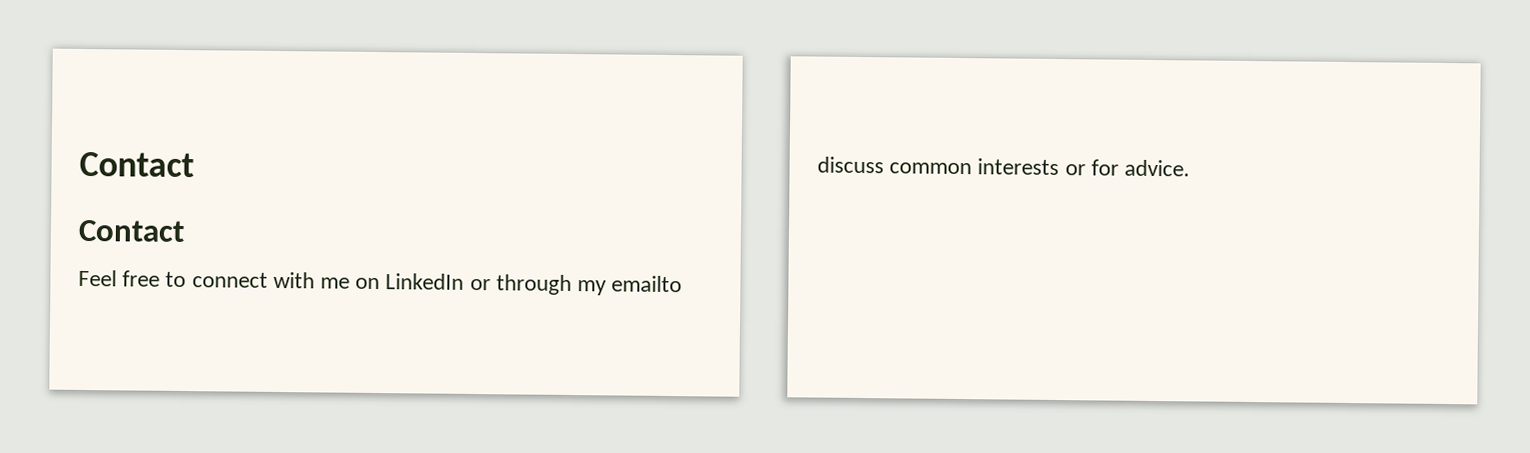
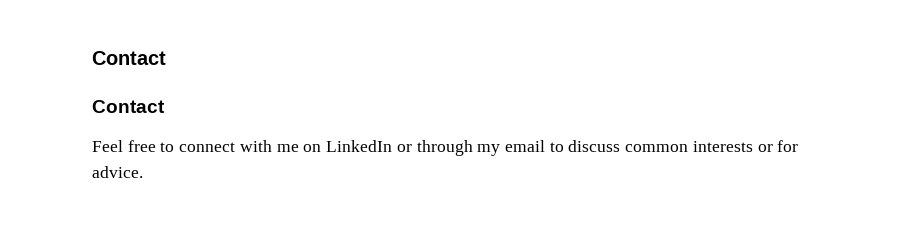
- Feel free to connect with me on LinkedIn or through my emailto discuss common interests or for advice.
+ Feel free to connect with me on LinkedIn or through my email to discuss common interests or for advice.

